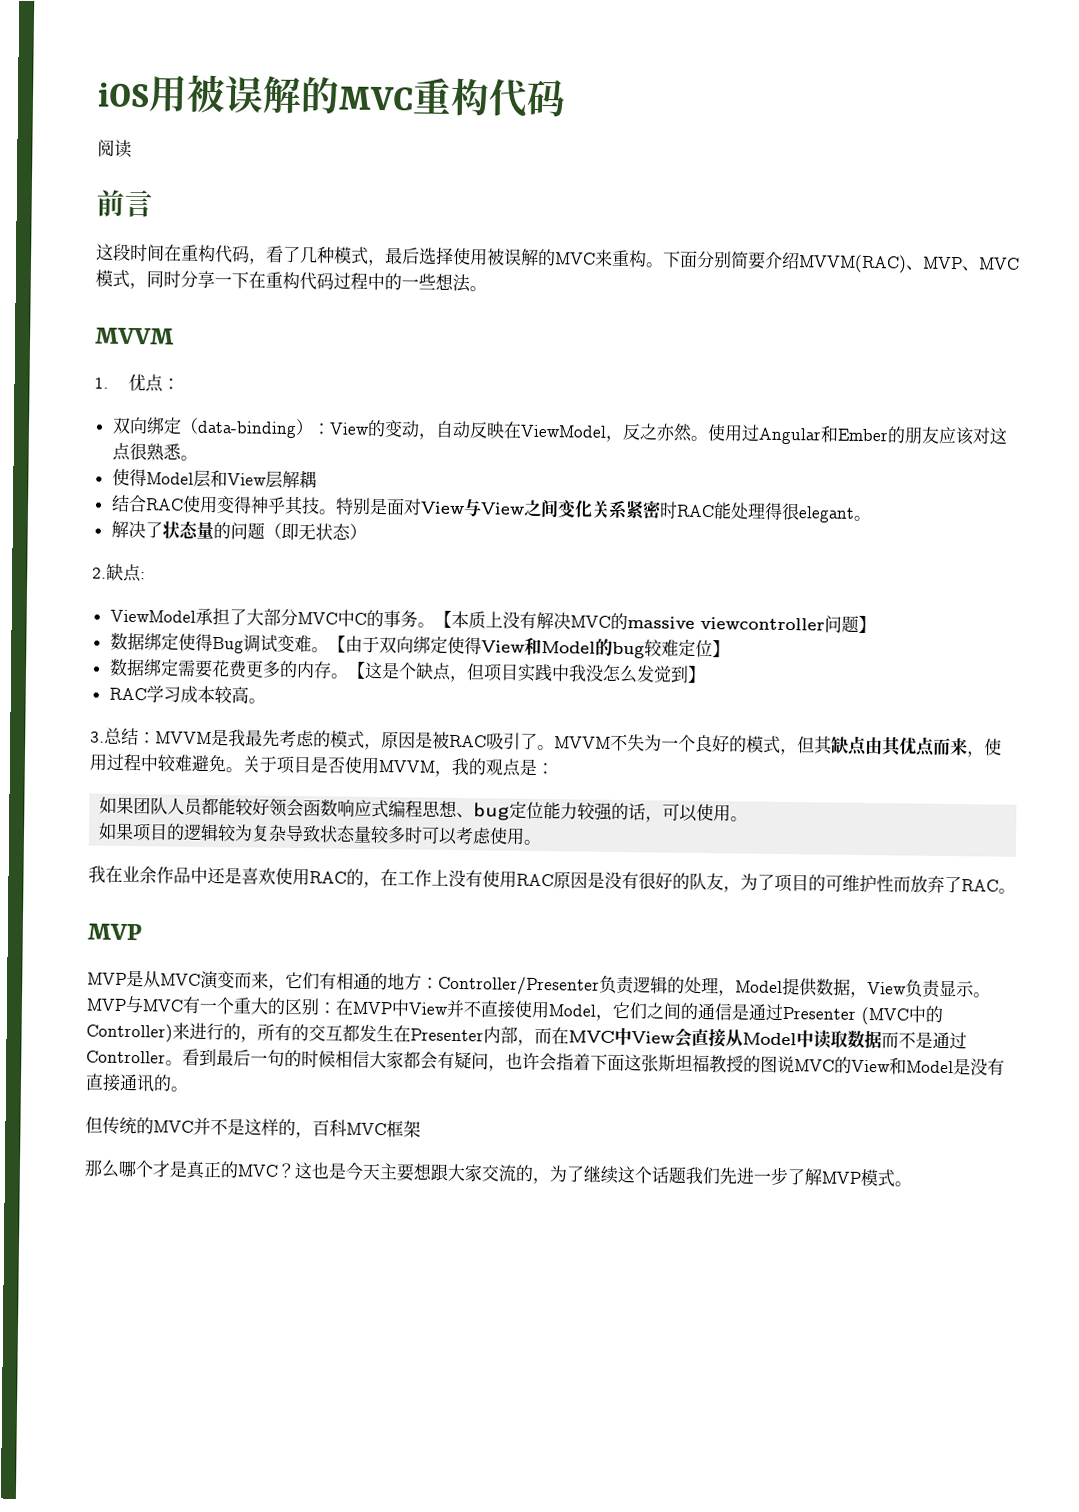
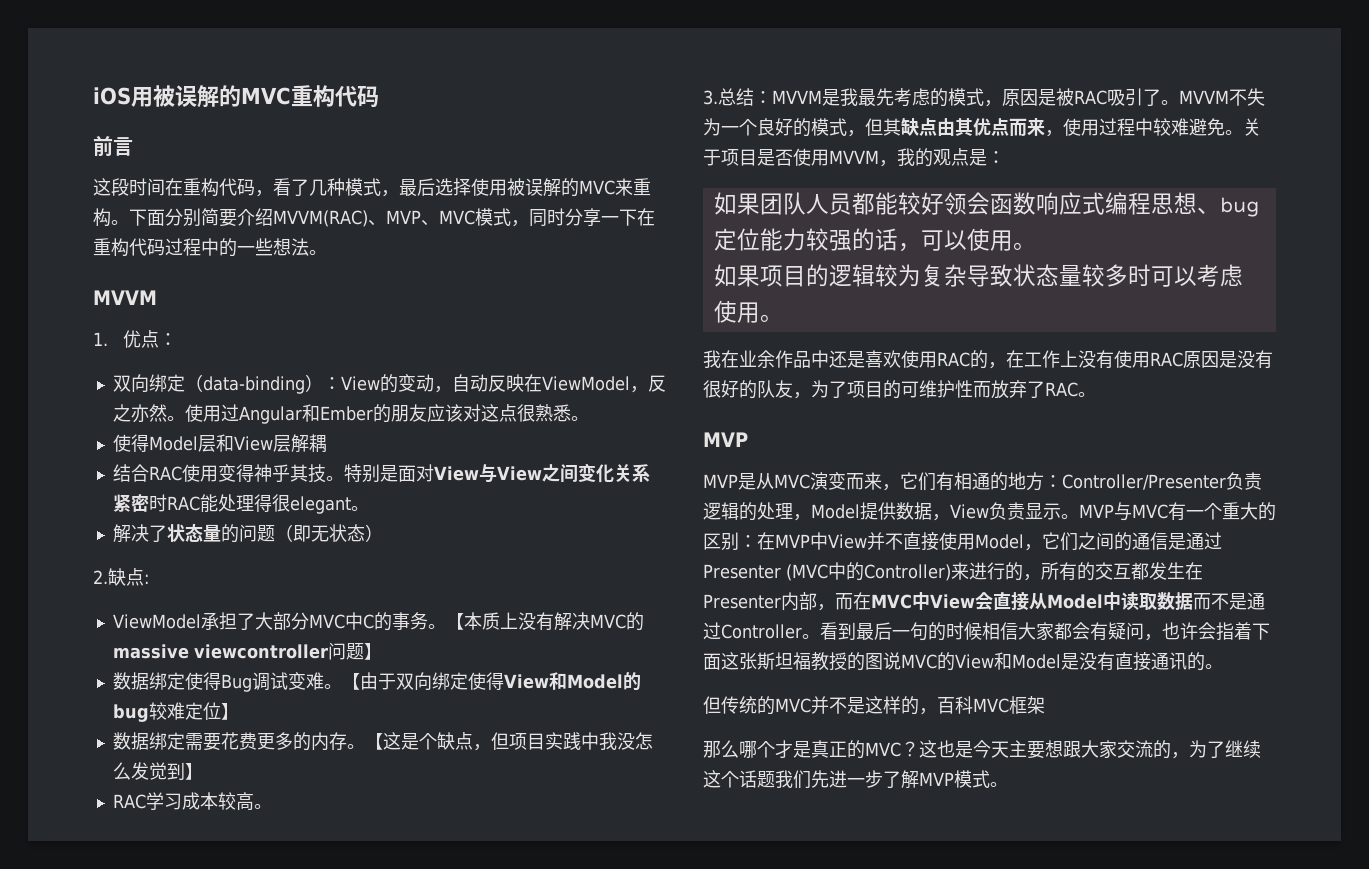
- 阅读

